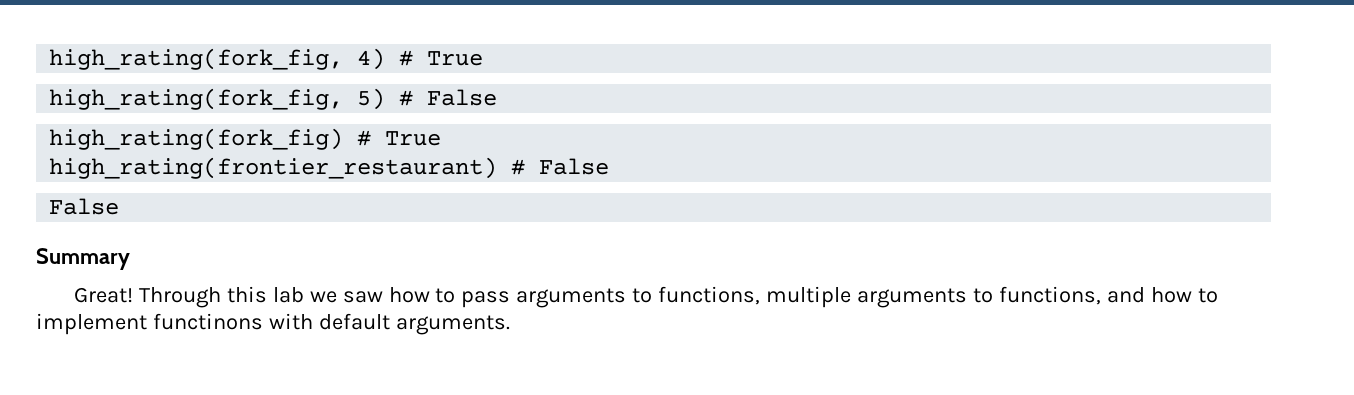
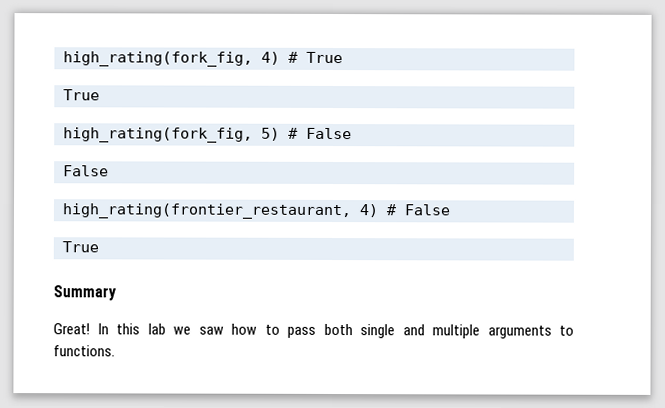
  high_rating(fork_fig, 4) # True
+ True
  high_rating(fork_fig, 5) # False
- high_rating(fork_fig) # True
- high_rating(frontier_restaurant) # False
  False
+ high_rating(frontier_restaurant, 4) # False
+ True
- Through this lab we saw how to pass arguments to functions, multiple arguments to functions, and how to implement functinons with default arguments.
+ In this lab we saw how to pass both single and multiple arguments to functions.

